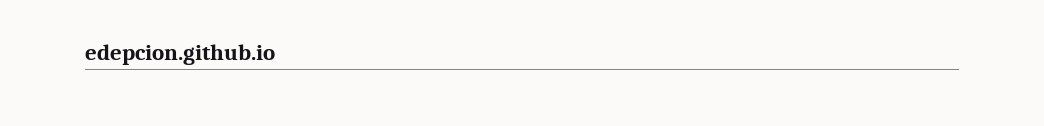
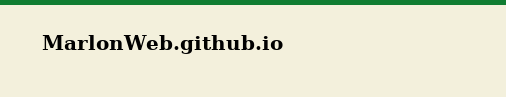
- edepcion.github.io
+ MarlonWeb.github.io

